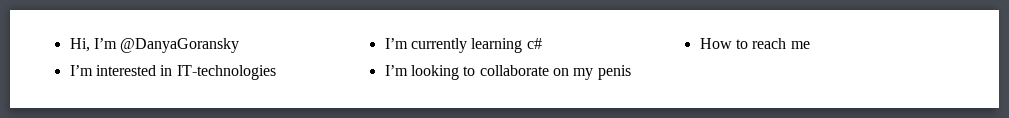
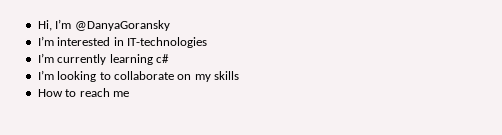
- I’m looking to collaborate on my penis
+ I’m looking to collaborate on my skills

